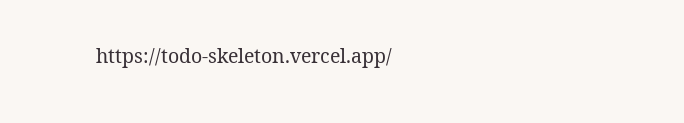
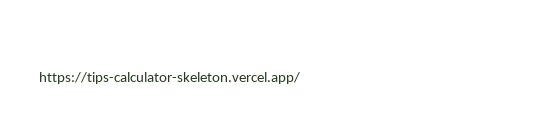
- https://todo-skeleton.vercel.app/
+ https://tips-calculator-skeleton.vercel.app/

